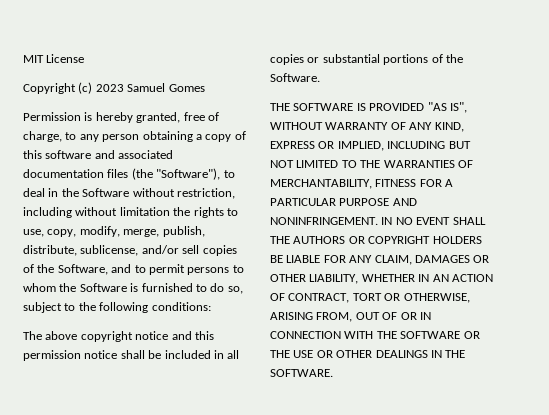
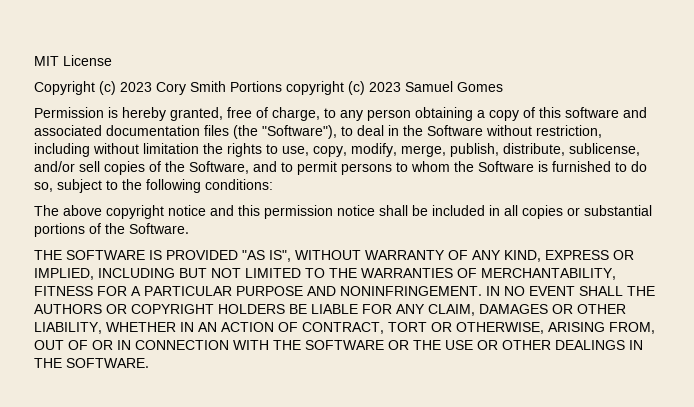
- Copyright (c) 2023 Samuel Gomes
+ Copyright (c) 2023 Cory Smith Portions copyright (c) 2023 Samuel Gomes

